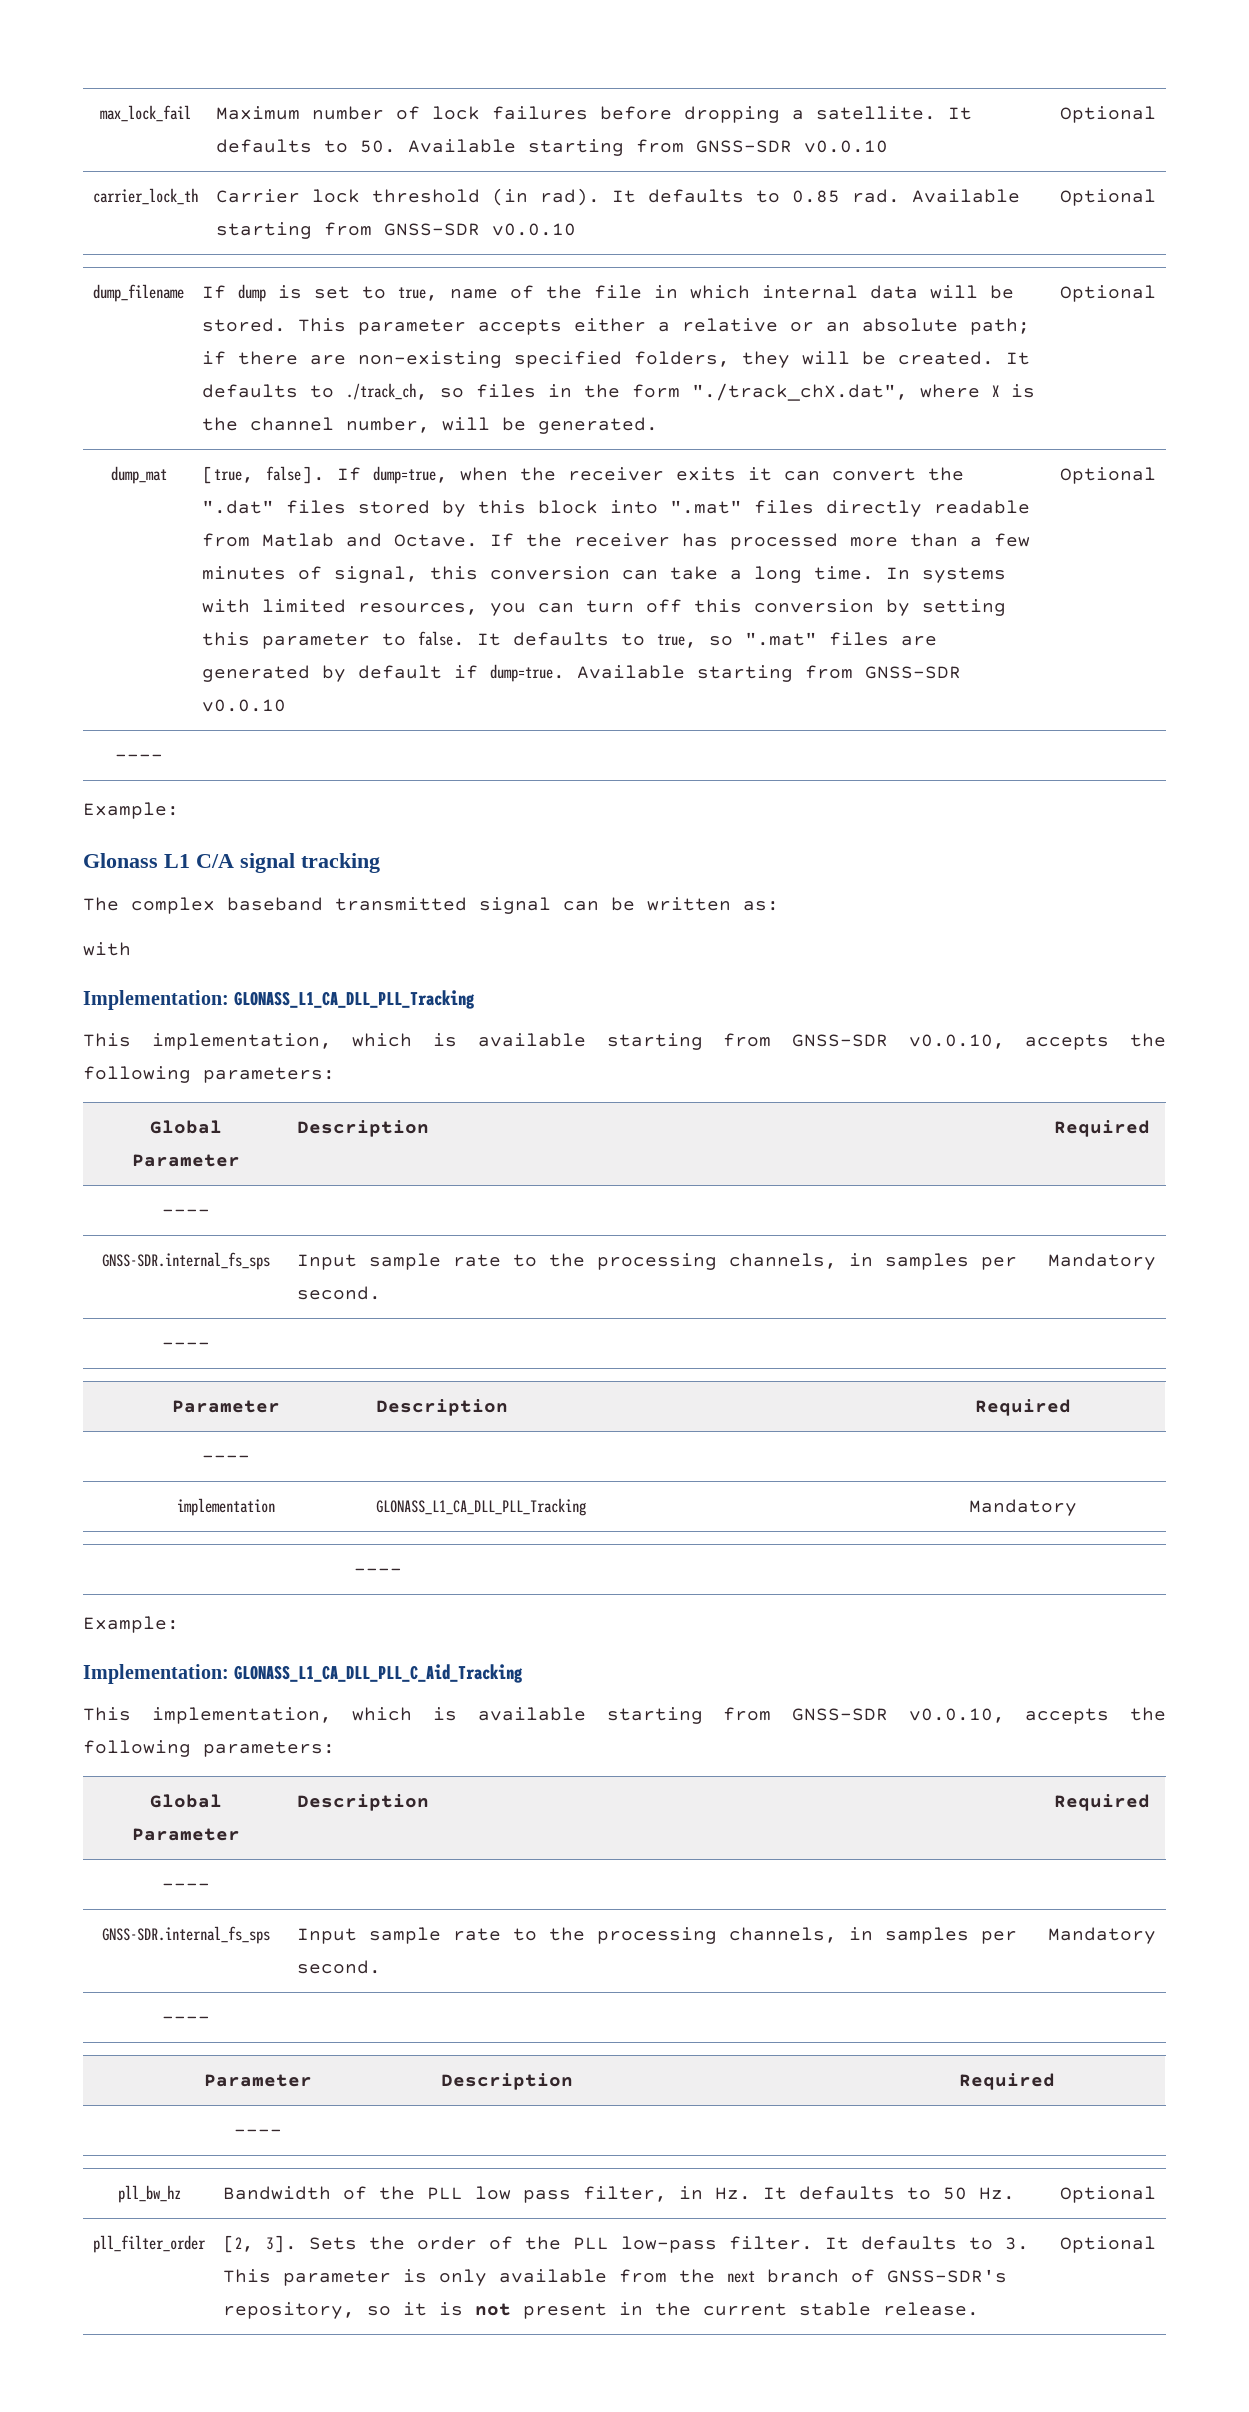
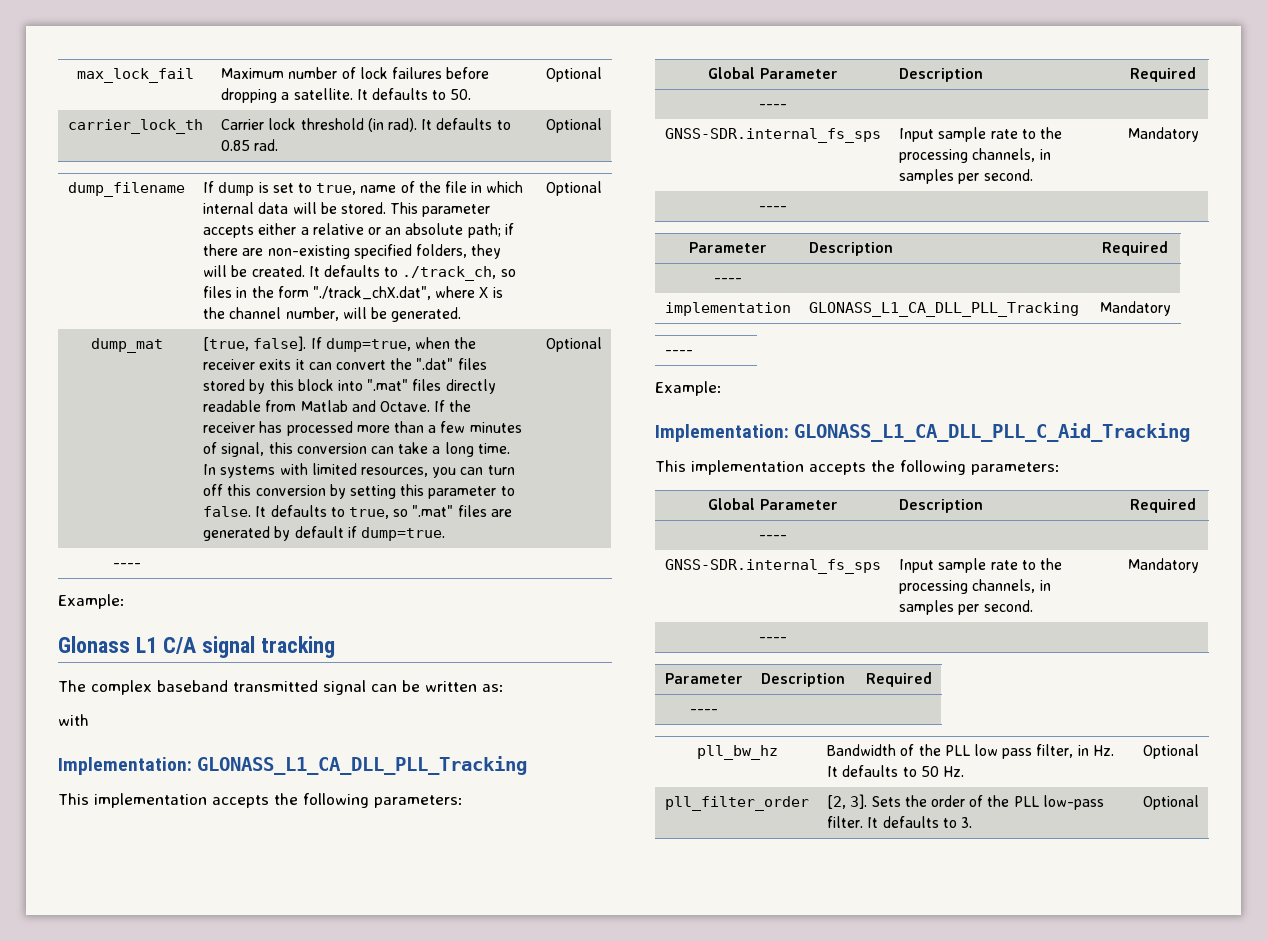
- max_lock_fail | Maximum number of lock failures before dropping a satellite. It defaults to 50. Available starting from GNSS-SDR v0.0.10 | Optional
+ max_lock_fail | Maximum number of lock failures before dropping a satellite. It defaults to 50. | Optional
- carrier_lock_th | Carrier lock threshold (in rad). It defaults to 0.85 rad. Available starting from GNSS-SDR v0.0.10 | Optional
+ carrier_lock_th | Carrier lock threshold (in rad). It defaults to 0.85 rad. | Optional
- It defaults to true, so ".mat" files are generated by default if dump=true. Available starting from GNSS-SDR v0.0.10
+ It defaults to true, so ".mat" files are generated by default if dump=true.
  Implementation: GLONASS_L1_CA_DLL_PLL_Tracking
- This implementation, which is available starting from GNSS-SDR v0.0.10, accepts the following parameters:
+ This implementation accepts the following parameters:
  Implementation: GLONASS_L1_CA_DLL_PLL_C_Aid_Tracking
- This implementation, which is available starting from GNSS-SDR v0.0.10, accepts the following parameters:
+ This implementation accepts the following parameters:
- pll_filter_order | [2, 3]. Sets the order of the PLL low-pass filter. It defaults to 3. This parameter is only available from the next branch of GNSS-SDR's repository, so it is not present in the current stable release. | Optional
+ pll_filter_order | [2, 3]. Sets the order of the PLL low-pass filter. It defaults to 3. | Optional

